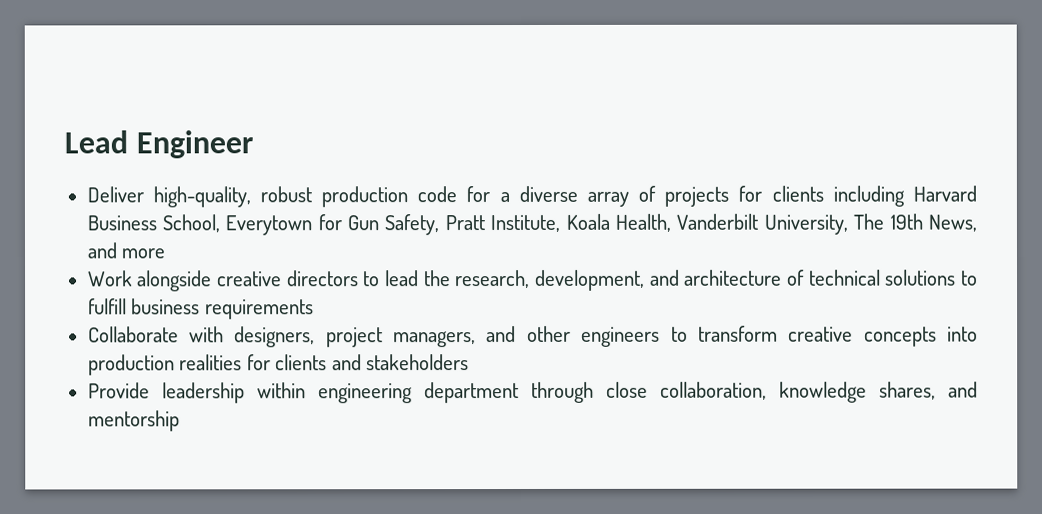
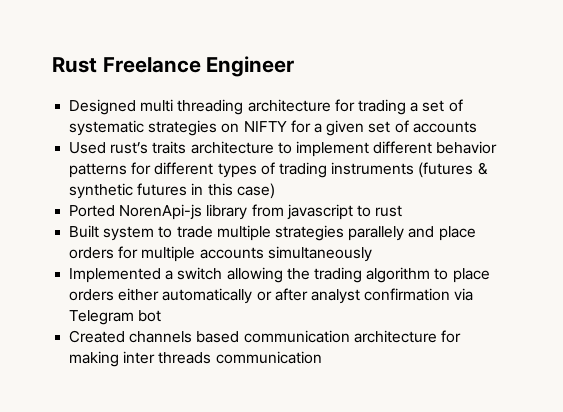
- Lead Engineer
+ Rust Freelance Engineer
- Deliver high-quality, robust production code for a diverse array of projects for clients including Harvard Business School, Everytown for Gun Safety, Pratt Institute, Koala Health, Vanderbilt University, The 19th News, and more
- Work alongside creative directors to lead the research, development, and architecture of technical solutions to fulfill business requirements
- Collaborate with designers, project managers, and other engineers to transform creative concepts into production realities for clients and stakeholders
- Provide leadership within engineering department through close collaboration, knowledge shares, and mentorship
+ Designed multi threading architecture for trading a set of systematic strategies on NIFTY for a given set of accounts
+ Used rust’s traits architecture to implement different behavior patterns for different types of trading instruments (futures & synthetic futures in this case)
+ Ported NorenApi-js library from javascript to rust
+ Built system to trade multiple strategies parallely and place orders for multiple accounts simultaneously
+ Implemented a switch allowing the trading algorithm to place orders either automatically or after analyst confirmation via Telegram bot
+ Created channels based communication architecture for making inter threads communication

